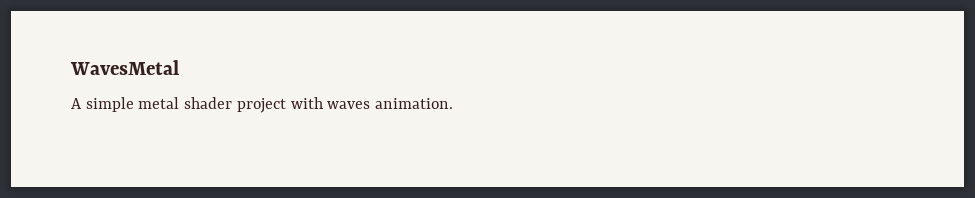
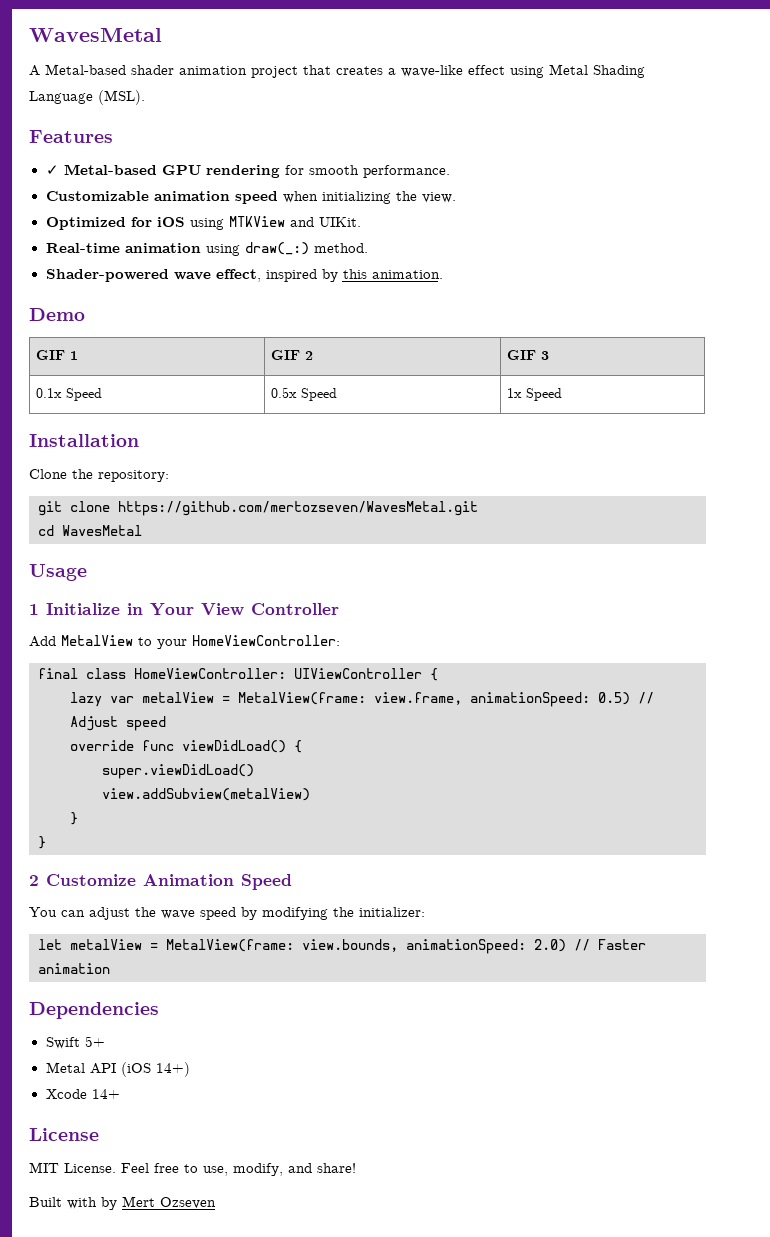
- A simple metal shader project with waves animation.
+ A Metal-based shader animation project that creates a wave-like effect using Metal Shading Language (MSL).
+ Features
+ ✓ Metal-based GPU rendering for smooth performance.
+ Customizable animation speed when initializing the view.
+ Optimized for iOS using MTKView and UIKit.
+ Real-time animation using draw(_:) method.
+ Shader-powered wave effect, inspired by this animation.
+ Demo
+ GIF 1 | GIF 2 | GIF 3
+ 0.1x Speed | 0.5x Speed | 1x Speed
+ Installation
+ Clone the repository:
+ git clone https://github.com/mertozseven/WavesMetal.git
+ cd WavesMetal
+ Usage
+ 1 Initialize in Your View Controller
+ Add MetalView to your HomeViewController:
+ final class HomeViewController: UIViewController {
+ lazy var metalView = MetalView(frame: view.frame, animationSpeed: 0.5) // Adjust speed
+ override func viewDidLoad() {
+ super.viewDidLoad()
+ view.addSubview(metalView)
+ }
+ }
+ 2 Customize Animation Speed
+ You can adjust the wave speed by modifying the initializer:
+ let metalView = MetalView(frame: view.bounds, animationSpeed: 2.0) // Faster animation
+ Dependencies
+ Swift 5+
+ Metal API (iOS 14+)
+ Xcode 14+
+ License
+ MIT License. Feel free to use, modify, and share!
+ Built with by Mert Ozseven

